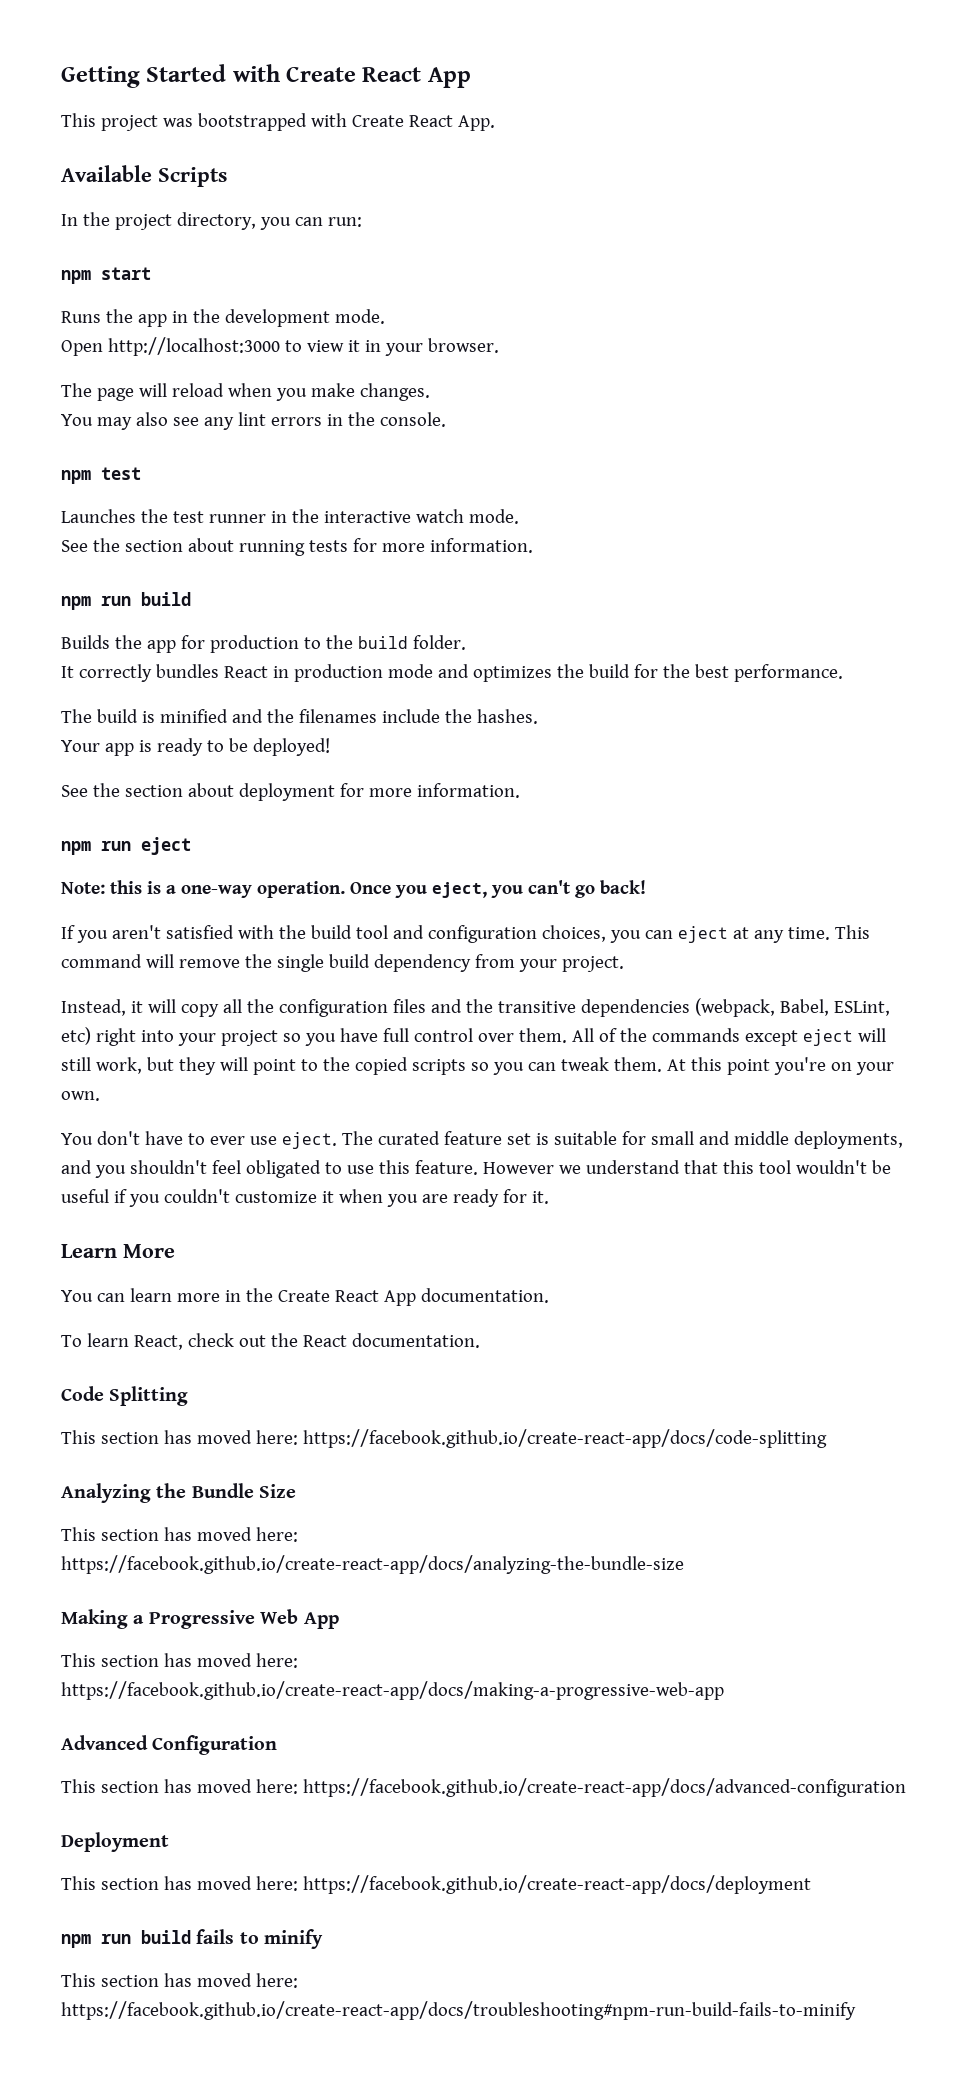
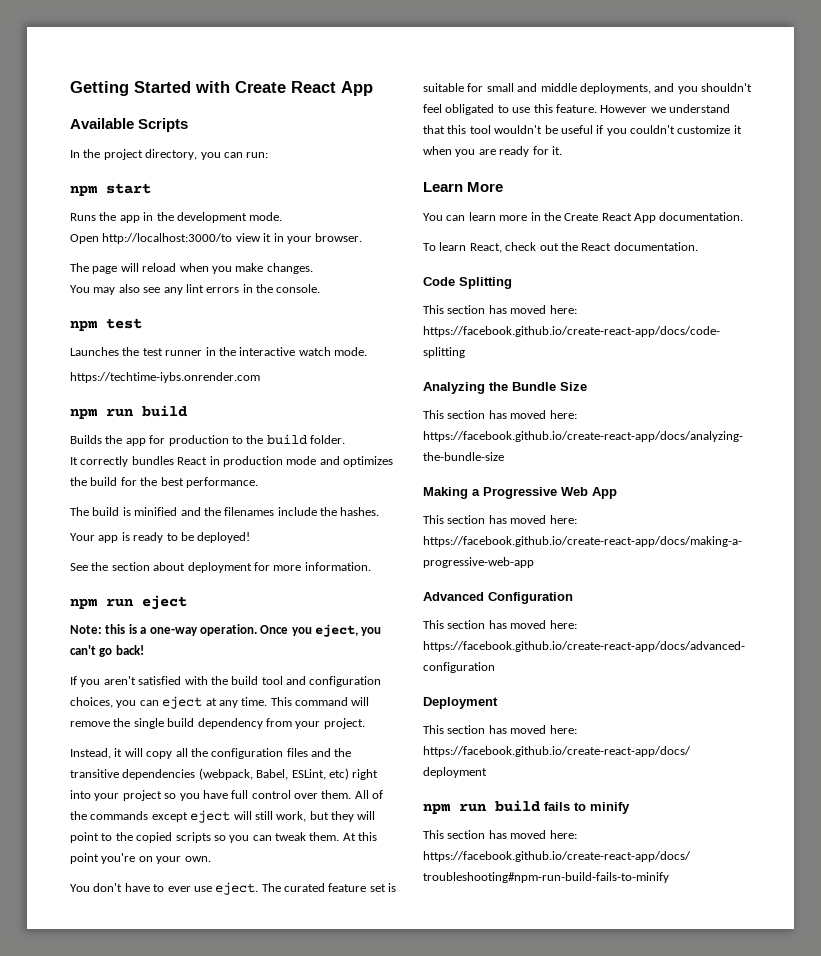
- This project was bootstrapped with Create React App.
- Open http://localhost:3000 to view it in your browser.
+ Open http://localhost:3000/to view it in your browser.
- See the section about running tests for more information.
+ https://techtime-iybs.onrender.com

